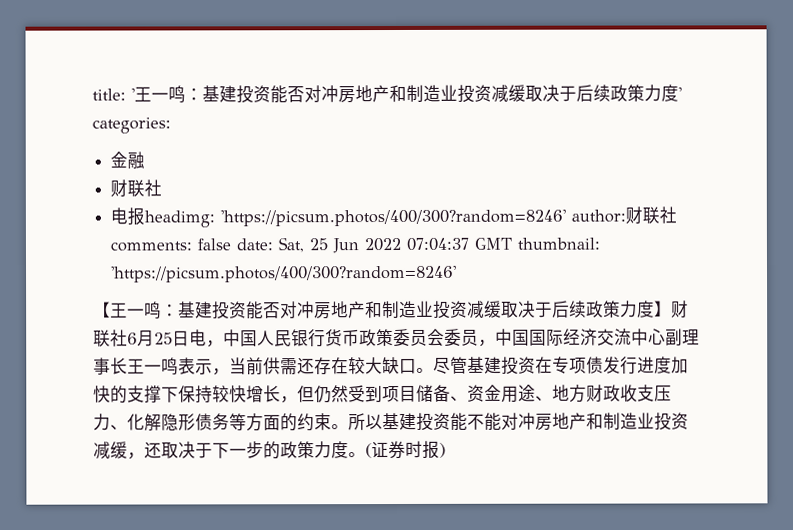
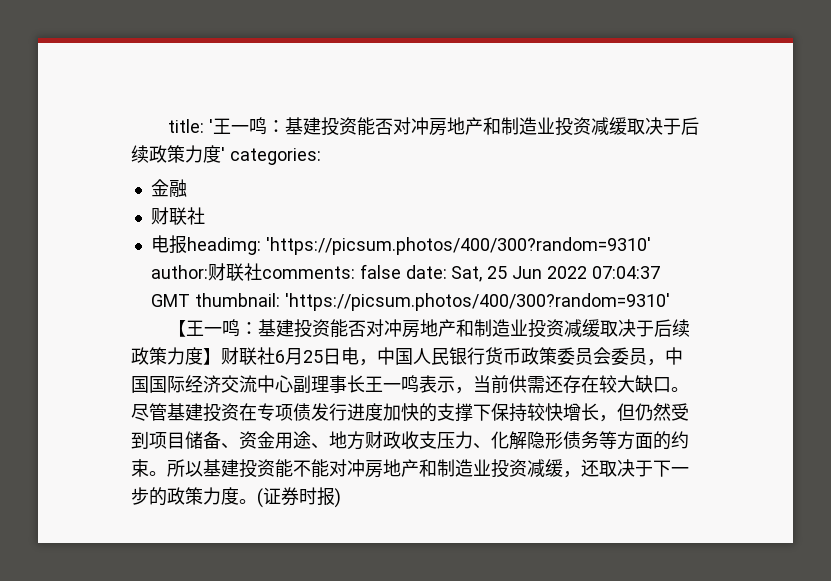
- 电报headimg: 'https://picsum.photos/400/300?random=8246' author:财联社comments: false date: Sat, 25 Jun 2022 07:04:37 GMT thumbnail: 'https://picsum.photos/400/300?random=8246'
+ 电报headimg: 'https://picsum.photos/400/300?random=9310' author:财联社comments: false date: Sat, 25 Jun 2022 07:04:37 GMT thumbnail: 'https://picsum.photos/400/300?random=9310'

